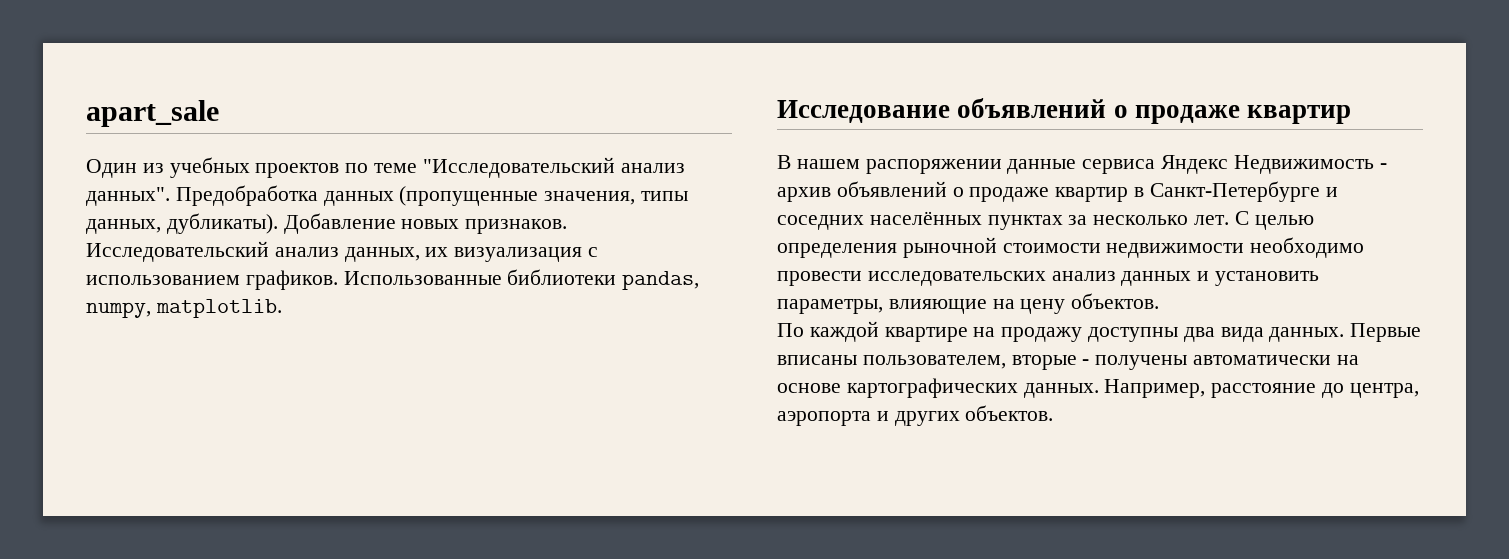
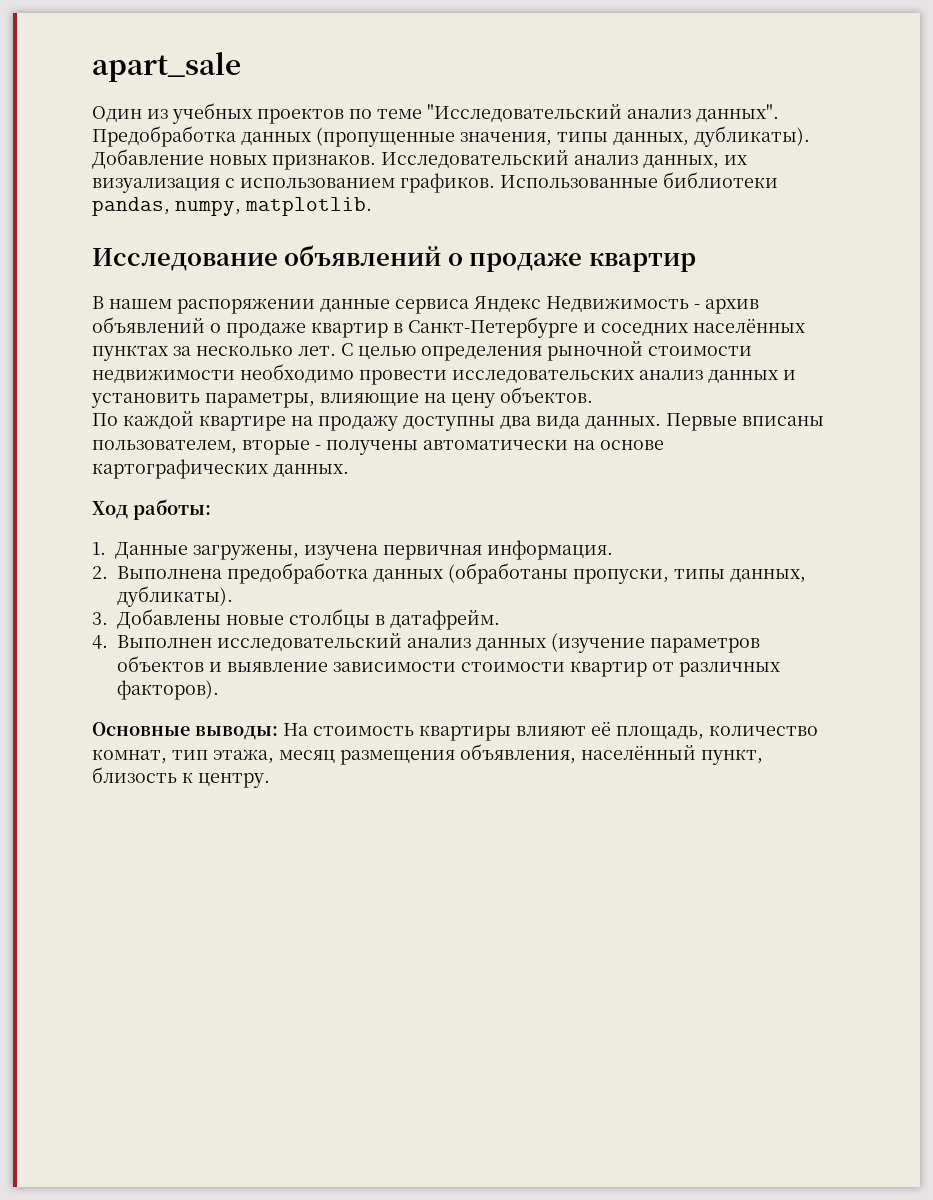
- Первые вписаны пользователем, вторые - получены автоматически на основе картографических данных. Например, расстояние до центра, аэропорта и других объектов.
+ Первые вписаны пользователем, вторые - получены автоматически на основе картографических данных.
+ Ход работы:
+ 1. Данные загружены, изучена первичная информация.
+ 2. Выполнена предобработка данных (обработаны пропуски, типы данных, дубликаты).
+ 3. Добавлены новые столбцы в датафрейм.
+ 4. Выполнен исследовательский анализ данных (изучение параметров объектов и выявление зависимости стоимости квартир от различных факторов).
+ Основные выводы: На стоимость квартиры влияют её площадь, количество комнат, тип этажа, месяц размещения объявления, населённый пункт, близость к центру.

